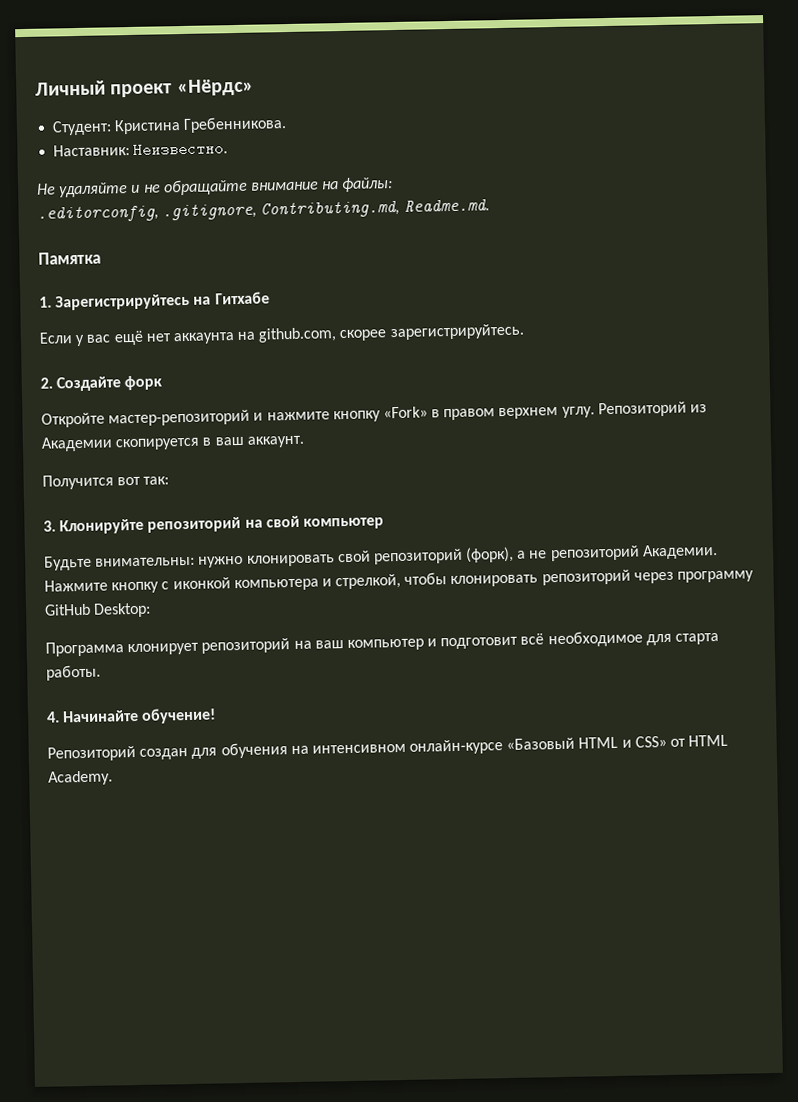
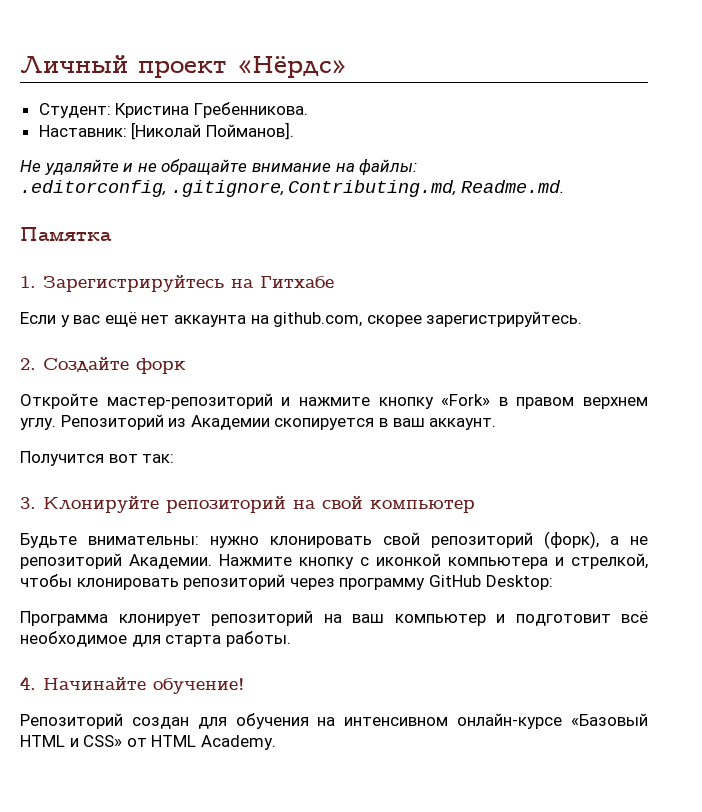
- Наставник: Неизвестно.
+ Наставник: [Николай Пойманов].

